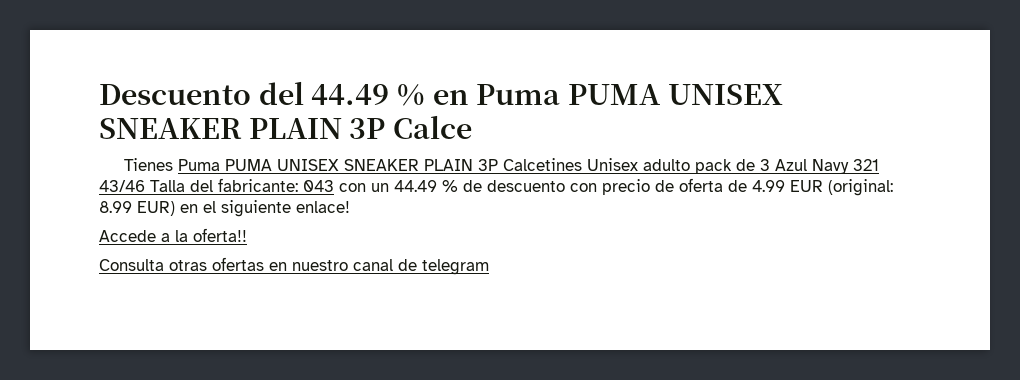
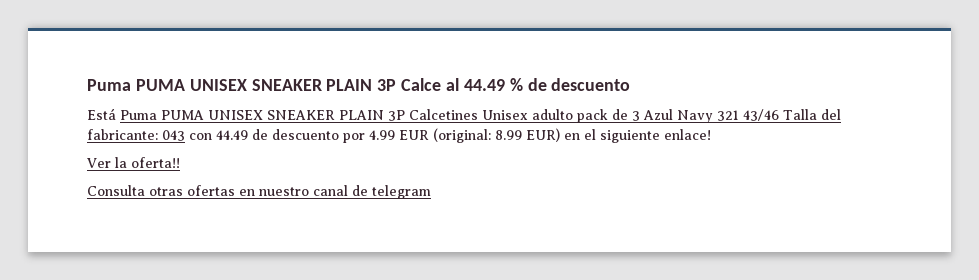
- Descuento del 44.49 % en Puma PUMA UNISEX SNEAKER PLAIN 3P Calce
- Tienes Puma PUMA UNISEX SNEAKER PLAIN 3P Calcetines Unisex adulto pack de 3 Azul Navy 321 43/46 Talla del fabricante: 043 con un 44.49 % de descuento con precio de oferta de 4.99 EUR (original: 8.99 EUR) en el siguiente enlace!
+ Puma PUMA UNISEX SNEAKER PLAIN 3P Calce al 44.49 % de descuento
+ Está Puma PUMA UNISEX SNEAKER PLAIN 3P Calcetines Unisex adulto pack de 3 Azul Navy 321 43/46 Talla del fabricante: 043 con 44.49 de descuento por 4.99 EUR (original: 8.99 EUR) en el siguiente enlace!
- Accede a la oferta!!
+ Ver la oferta!!

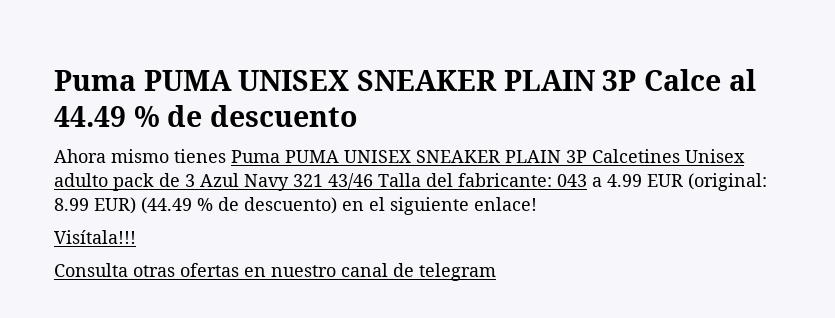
- Está Puma PUMA UNISEX SNEAKER PLAIN 3P Calcetines Unisex adulto pack de 3 Azul Navy 321 43/46 Talla del fabricante: 043 con 44.49 de descuento por 4.99 EUR (original: 8.99 EUR) en el siguiente enlace!
+ Ahora mismo tienes Puma PUMA UNISEX SNEAKER PLAIN 3P Calcetines Unisex adulto pack de 3 Azul Navy 321 43/46 Talla del fabricante: 043 a 4.99 EUR (original: 8.99 EUR) (44.49 % de descuento) en el siguiente enlace!
- Ver la oferta!!
+ Visítala!!!

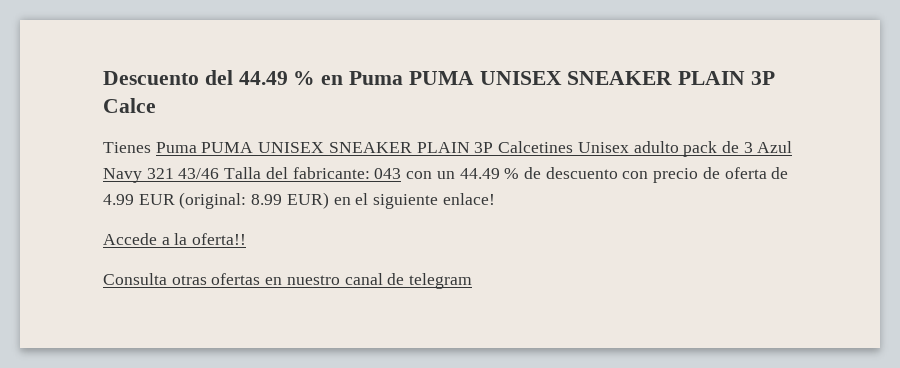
- Puma PUMA UNISEX SNEAKER PLAIN 3P Calce al 44.49 % de descuento
- Ahora mismo tienes Puma PUMA UNISEX SNEAKER PLAIN 3P Calcetines Unisex adulto pack de 3 Azul Navy 321 43/46 Talla del fabricante: 043 a 4.99 EUR (original: 8.99 EUR) (44.49 % de descuento) en el siguiente enlace!
+ Descuento del 44.49 % en Puma PUMA UNISEX SNEAKER PLAIN 3P Calce
+ Tienes Puma PUMA UNISEX SNEAKER PLAIN 3P Calcetines Unisex adulto pack de 3 Azul Navy 321 43/46 Talla del fabricante: 043 con un 44.49 % de descuento con precio de oferta de 4.99 EUR (original: 8.99 EUR) en el siguiente enlace!
- Visítala!!!
+ Accede a la oferta!!

